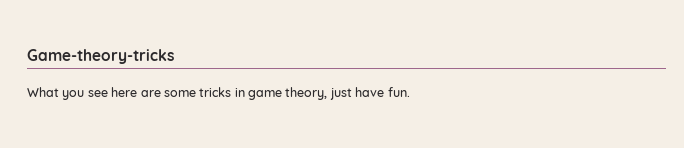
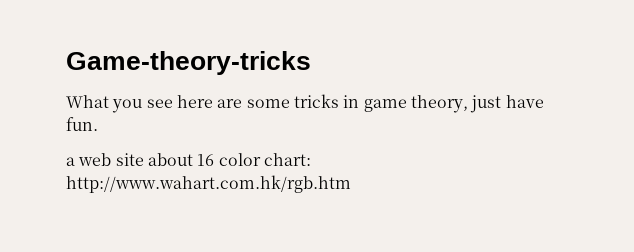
+ a web site about 16 color chart: http://www.wahart.com.hk/rgb.htm

